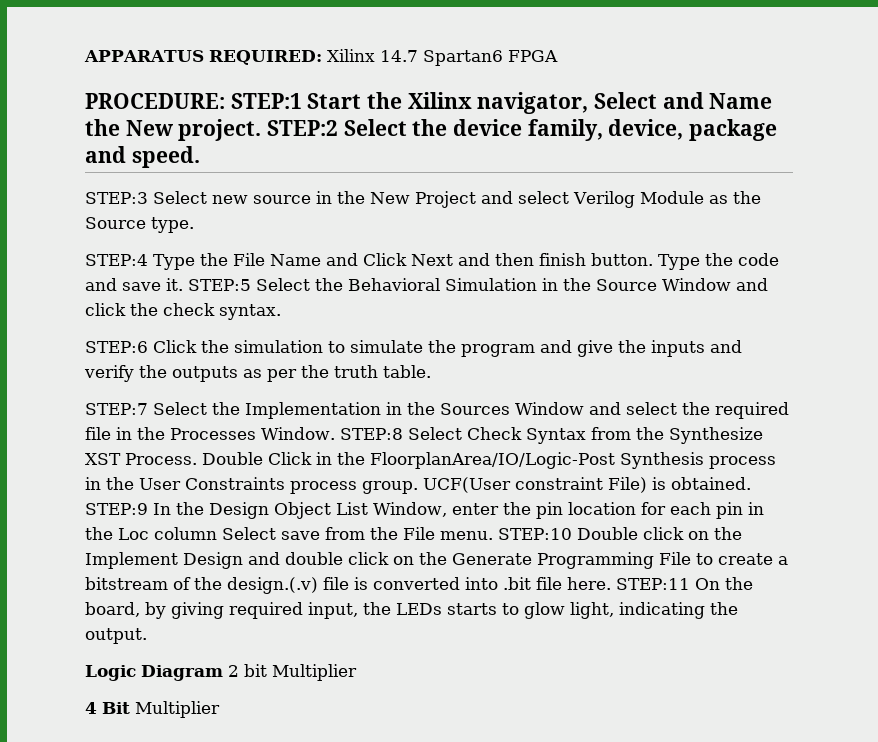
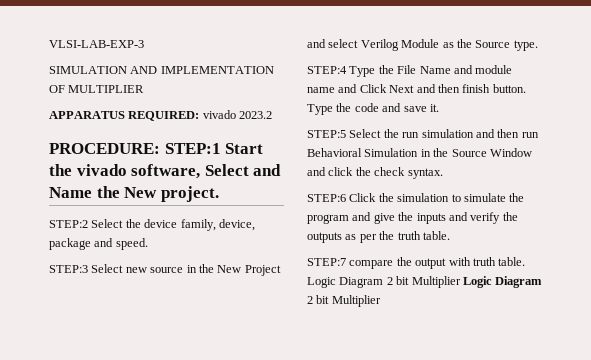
- APPARATUS REQUIRED: Xilinx 14.7 Spartan6 FPGA
+ VLSI-LAB-EXP-3
+ SIMULATION AND IMPLEMENTATION OF MULTIPLIER
+ APPARATUS REQUIRED: vivado 2023.2
- PROCEDURE: STEP:1 Start the Xilinx navigator, Select and Name the New project. STEP:2 Select the device family, device, package and speed.
+ PROCEDURE: STEP:1 Start the vivado software, Select and Name the New project.
+ STEP:2 Select the device family, device, package and speed.
- STEP:4 Type the File Name and Click Next and then finish button.
+ STEP:4 Type the File Name and module name and Click Next and then finish button.
- Type the code and save it. STEP:5 Select the Behavioral Simulation in the Source Window and click the check syntax.
+ Type the code and save it.
+ STEP:5 Select the run simulation and then run Behavioral Simulation in the Source Window and click the check syntax.
- STEP:7 Select the Implementation in the Sources Window and select the required file in the Processes Window. STEP:8 Select Check Syntax from the Synthesize XST Process. Double Click in the FloorplanArea/IO/Logic-Post Synthesis process in the User Constraints process group. UCF(User constraint File) is obtained. STEP:9 In the Design Object List Window, enter the pin location for each pin in the Loc column Select save from the File menu. STEP:10 Double click on the Implement Design and double click on the Generate Programming File to create a bitstream of the design.(.v) file is converted into .bit file here. STEP:11 On the board, by giving required input, the LEDs starts to glow light, indicating the output.
- Logic Diagram 2 bit Multiplier
- 4 Bit Multiplier
+ STEP:7 compare the output with truth table. Logic Diagram 2 bit Multiplier Logic Diagram 2 bit Multiplier

